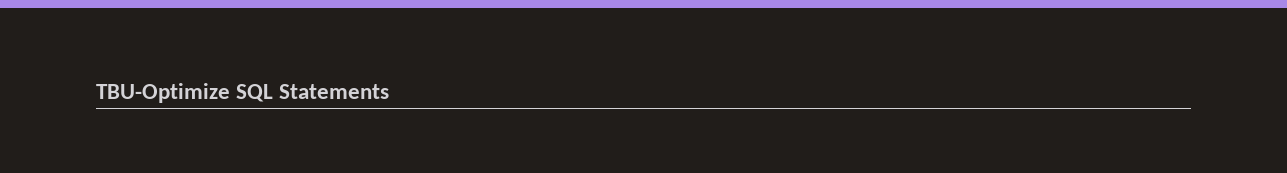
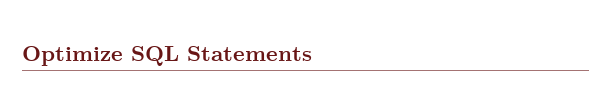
- TBU-Optimize SQL Statements
+ Optimize SQL Statements

